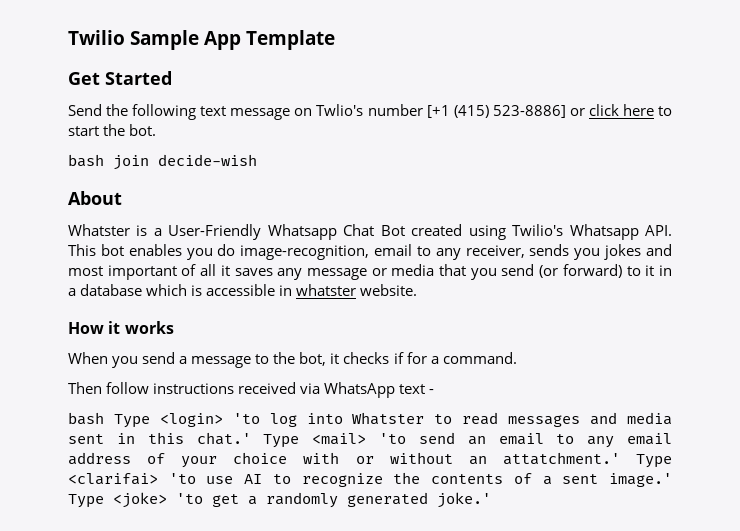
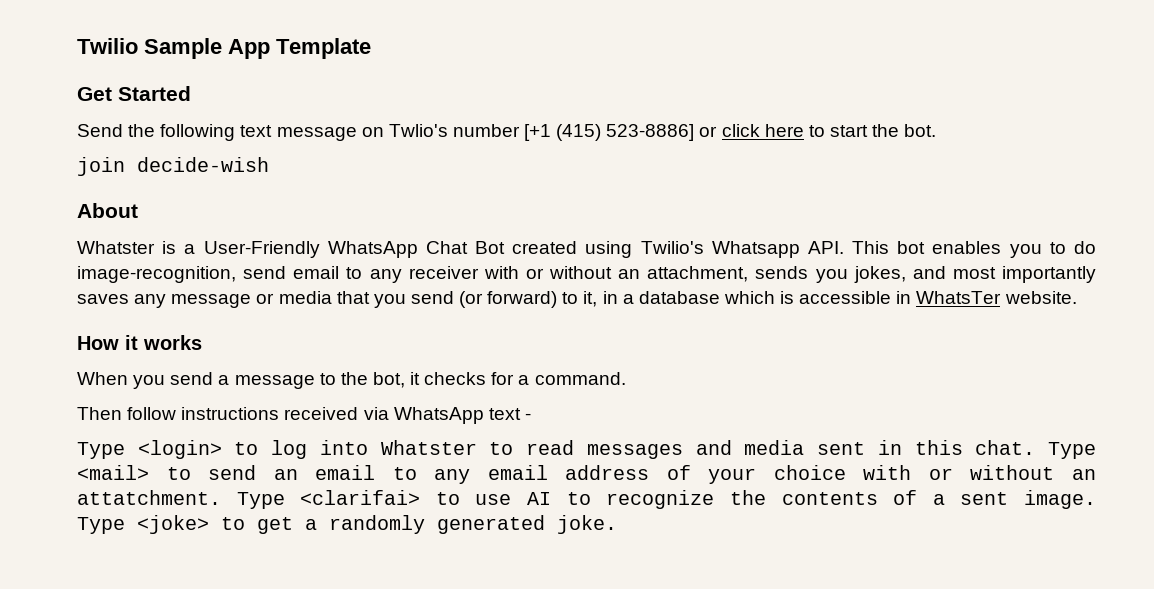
- bash join decide-wish
+ join decide-wish
- Whatster is a User-Friendly Whatsapp Chat Bot created using Twilio's Whatsapp API. This bot enables you do image-recognition, email to any receiver, sends you jokes and most important of all it saves any message or media that you send (or forward) to it in a database which is accessible in whatster website.
+ Whatster is a User-Friendly WhatsApp Chat Bot created using Twilio's Whatsapp API. This bot enables you to do image-recognition, send email to any receiver with or without an attachment, sends you jokes, and most importantly saves any message or media that you send (or forward) to it, in a database which is accessible in WhatsTer website.
- When you send a message to the bot, it checks if for a command.
+ When you send a message to the bot, it checks for a command.
- bash Type <login> 'to log into Whatster to read messages and media sent in this chat.'
+ Type <login> to log into Whatster to read messages and media sent in this chat.
- Type <mail> 'to send an email to any email address of your choice with or without an attatchment.'
+ Type <mail> to send an email to any email address of your choice with or without an attatchment.
- Type <clarifai> 'to use AI to recognize the contents of a sent image.'
+ Type <clarifai> to use AI to recognize the contents of a sent image.
- Type <joke> 'to get a randomly generated joke.'
+ Type <joke> to get a randomly generated joke.

